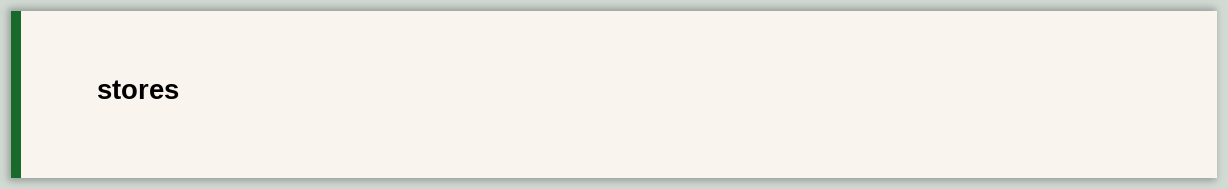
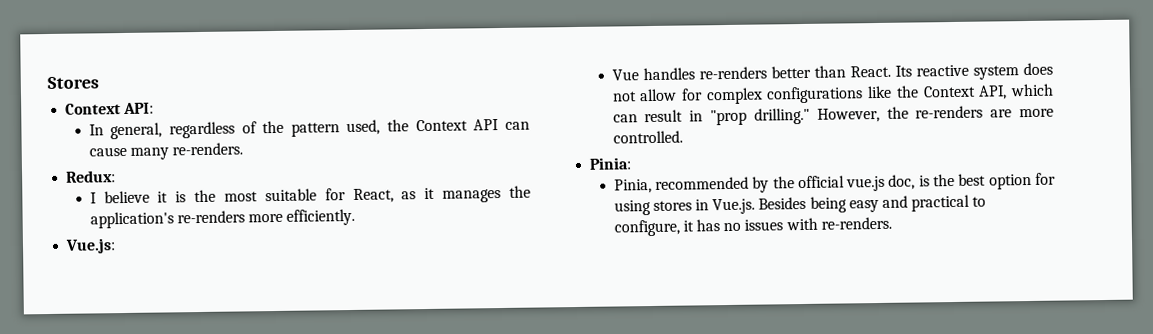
- stores
+ Stores
+ Context API:
+ In general, regardless of the pattern used, the Context API can cause many re-renders.
+ Redux:
+ I believe it is the most suitable for React, as it manages the application's re-renders more efficiently.
+ Vue.js:
+ Vue handles re-renders better than React. Its reactive system does not allow for complex configurations like the Context API, which can result in "prop drilling." However, the re-renders are more controlled.
+ Pinia:
+ Pinia, recommended by the official vue.js doc, is the best option for using stores in Vue.js. Besides being easy and practical to configure, it has no issues with re-renders.

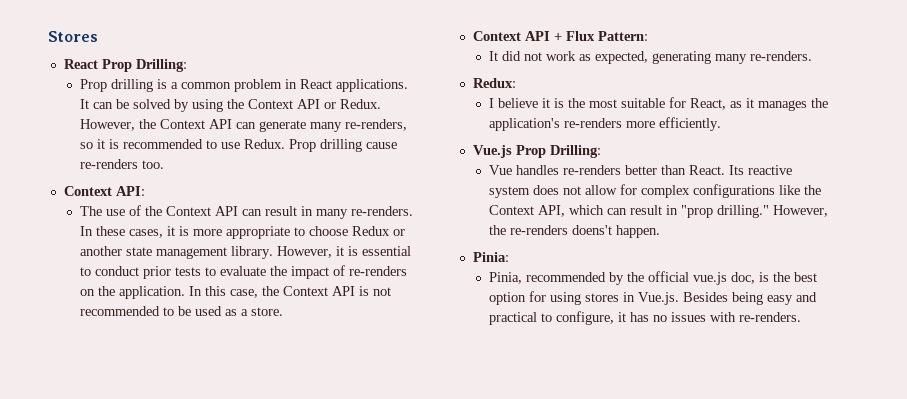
+ React Prop Drilling:
+ Prop drilling is a common problem in React applications. It can be solved by using the Context API or Redux. However, the Context API can generate many re-renders, so it is recommended to use Redux. Prop drilling cause re-renders too.
  Context API:
- In general, regardless of the pattern used, the Context API can cause many re-renders.
+ The use of the Context API can result in many re-renders. In these cases, it is more appropriate to choose Redux or another state management library. However, it is essential to conduct prior tests to evaluate the impact of re-renders on the application. In this case, the Context API is not recommended to be used as a store.
+ Context API + Flux Pattern:
+ It did not work as expected, generating many re-renders.
- Vue.js:
+ Vue.js Prop Drilling:
- However, the re-renders are more controlled.
+ However, the re-renders doens't happen.

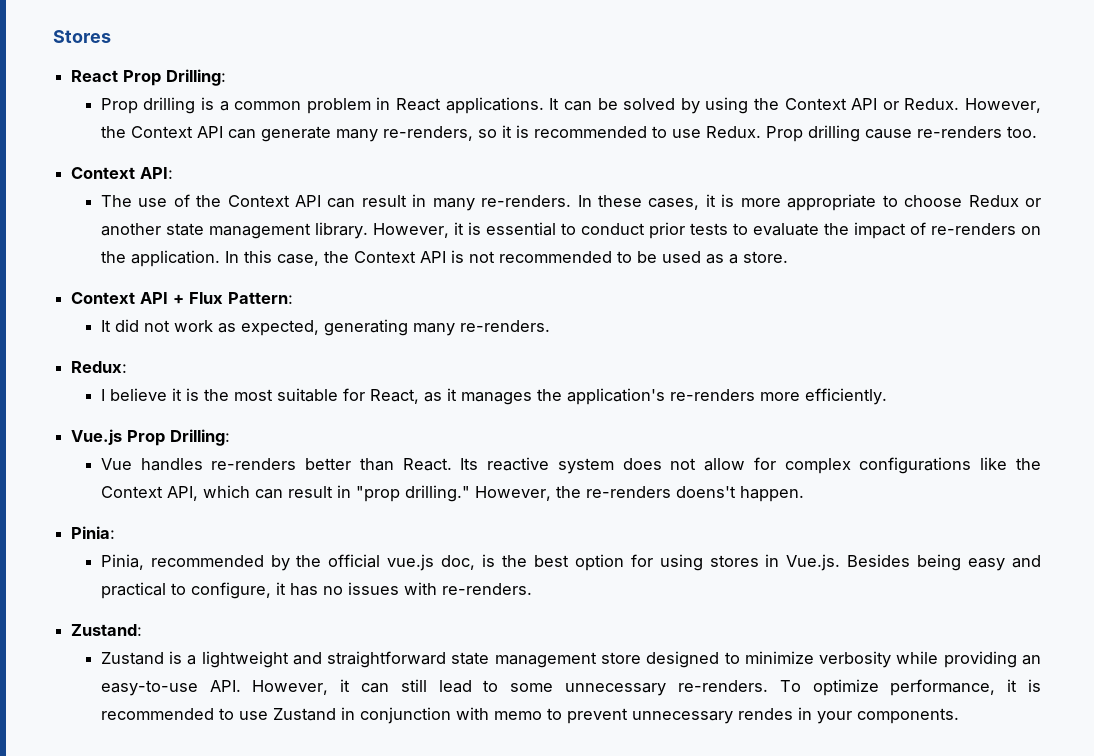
+ Zustand:
+ Zustand is a lightweight and straightforward state management store designed to minimize verbosity while providing an easy-to-use API. However, it can still lead to some unnecessary re-renders. To optimize performance, it is recommended to use Zustand in conjunction with memo to prevent unnecessary rendes in your components.

